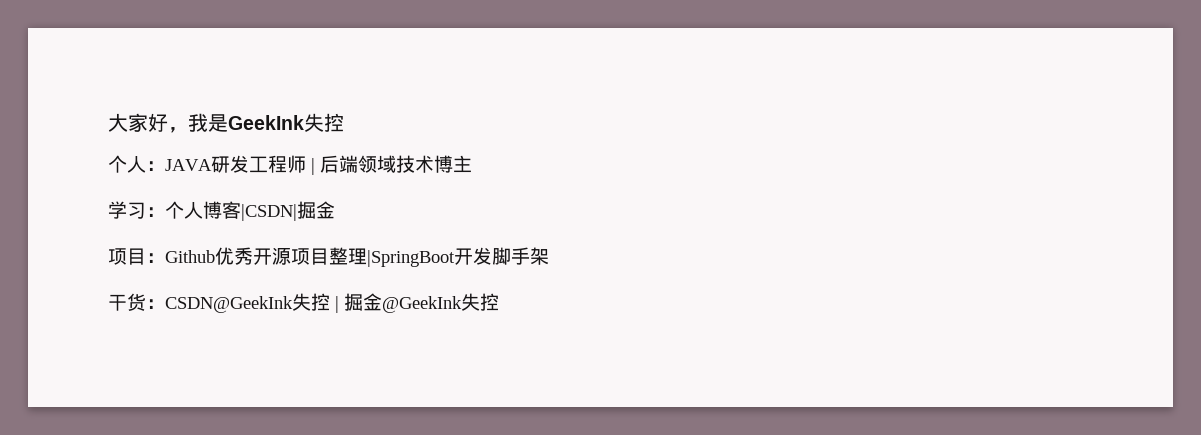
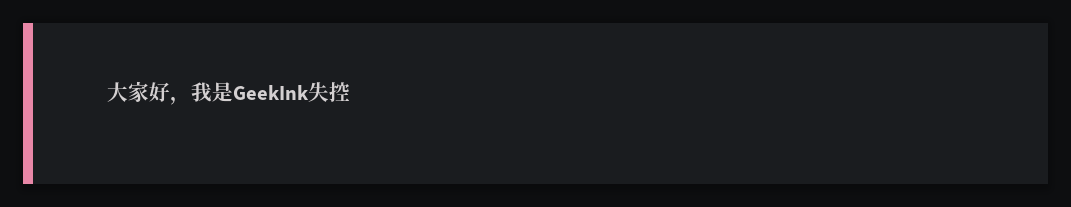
- 个人：JAVA研发工程师 | 后端领域技术博主
- 学习：个人博客|CSDN|掘金
- 项目：Github优秀开源项目整理|SpringBoot开发脚手架
- 干货：CSDN@GeekInk失控 | 掘金@GeekInk失控

